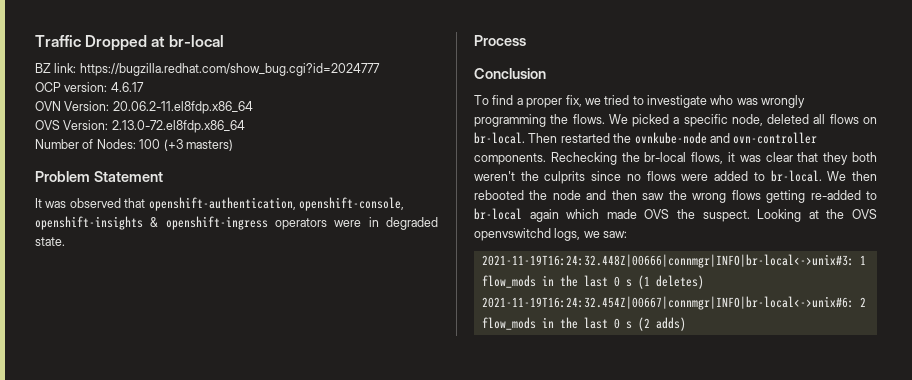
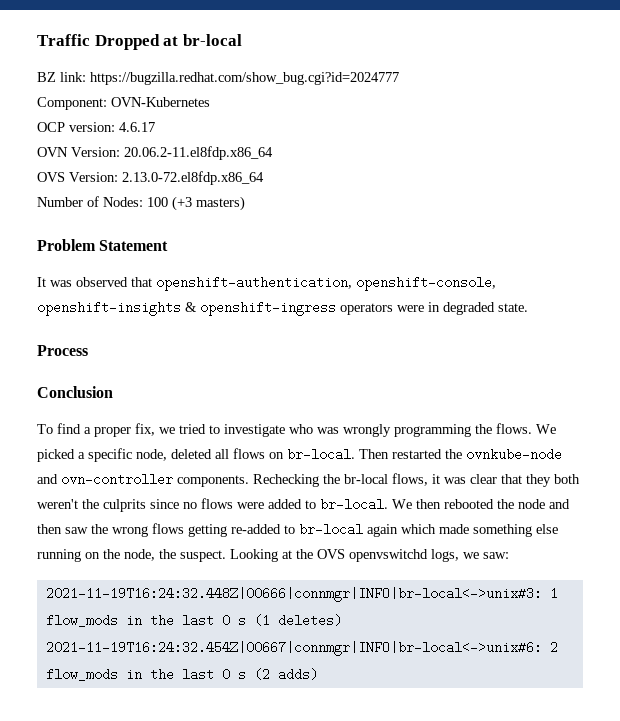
+ Component: OVN-Kubernetes
- We then rebooted the node and then saw the wrong flows getting re-added to br-local again which made OVS the suspect.
+ We then rebooted the node and then saw the wrong flows getting re-added to br-local again which made something else running on the node, the suspect.

